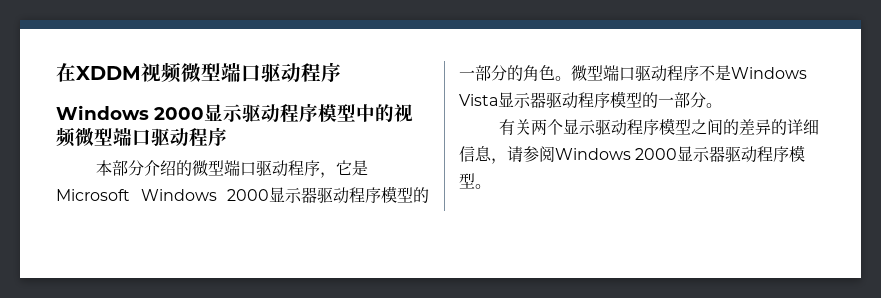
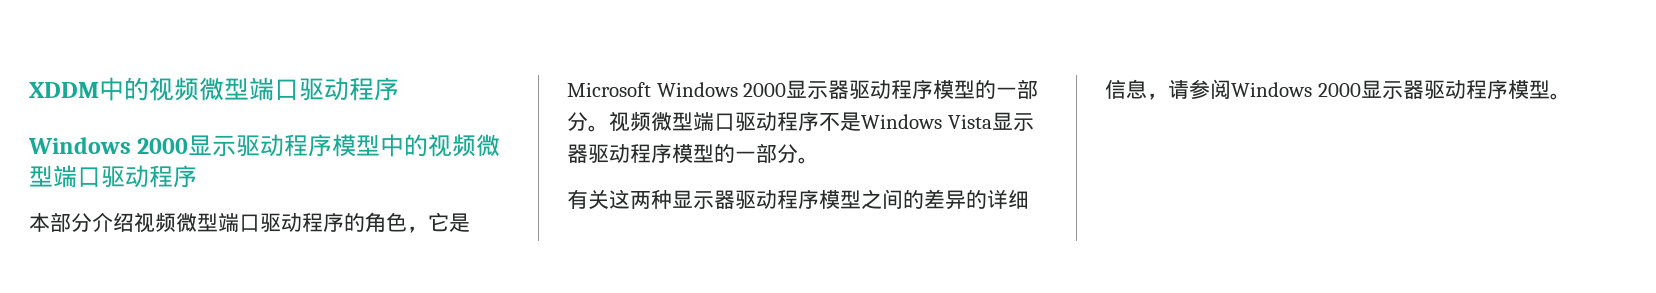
- 在XDDM视频微型端口驱动程序
+ XDDM中的视频微型端口驱动程序
- 本部分介绍的微型端口驱动程序，它是Microsoft Windows 2000显示器驱动程序模型的一部分的角色。微型端口驱动程序不是Windows Vista显示器驱动程序模型的一部分。
+ 本部分介绍视频微型端口驱动程序的角色，它是Microsoft Windows 2000显示器驱动程序模型的一部分。视频微型端口驱动程序不是Windows Vista显示器驱动程序模型的一部分。
- 有关两个显示驱动程序模型之间的差异的详细信息，请参阅Windows 2000显示器驱动程序模型。
+ 有关这两种显示器驱动程序模型之间的差异的详细信息，请参阅Windows 2000显示器驱动程序模型。

